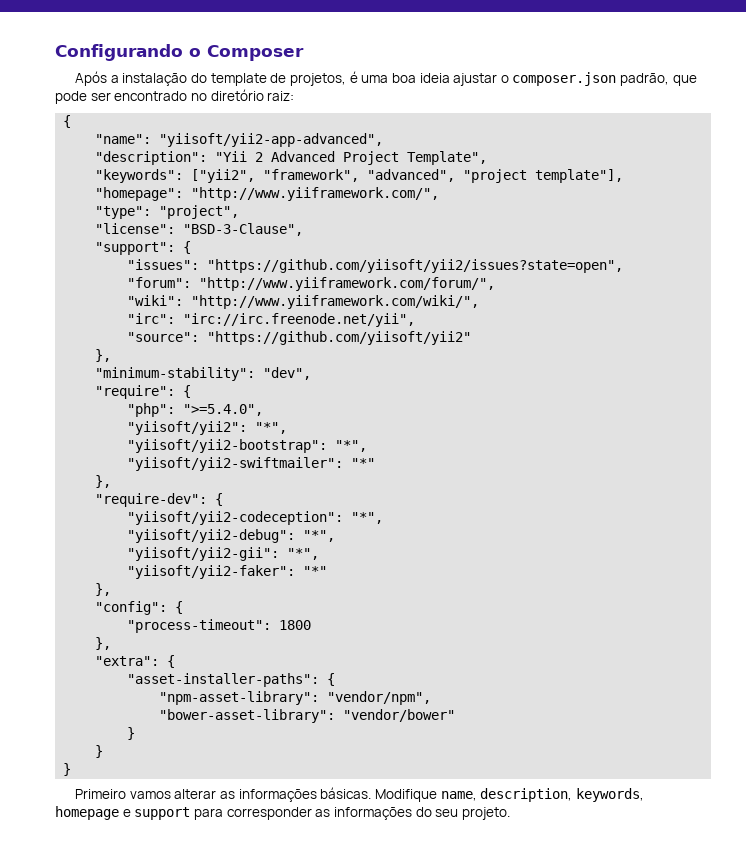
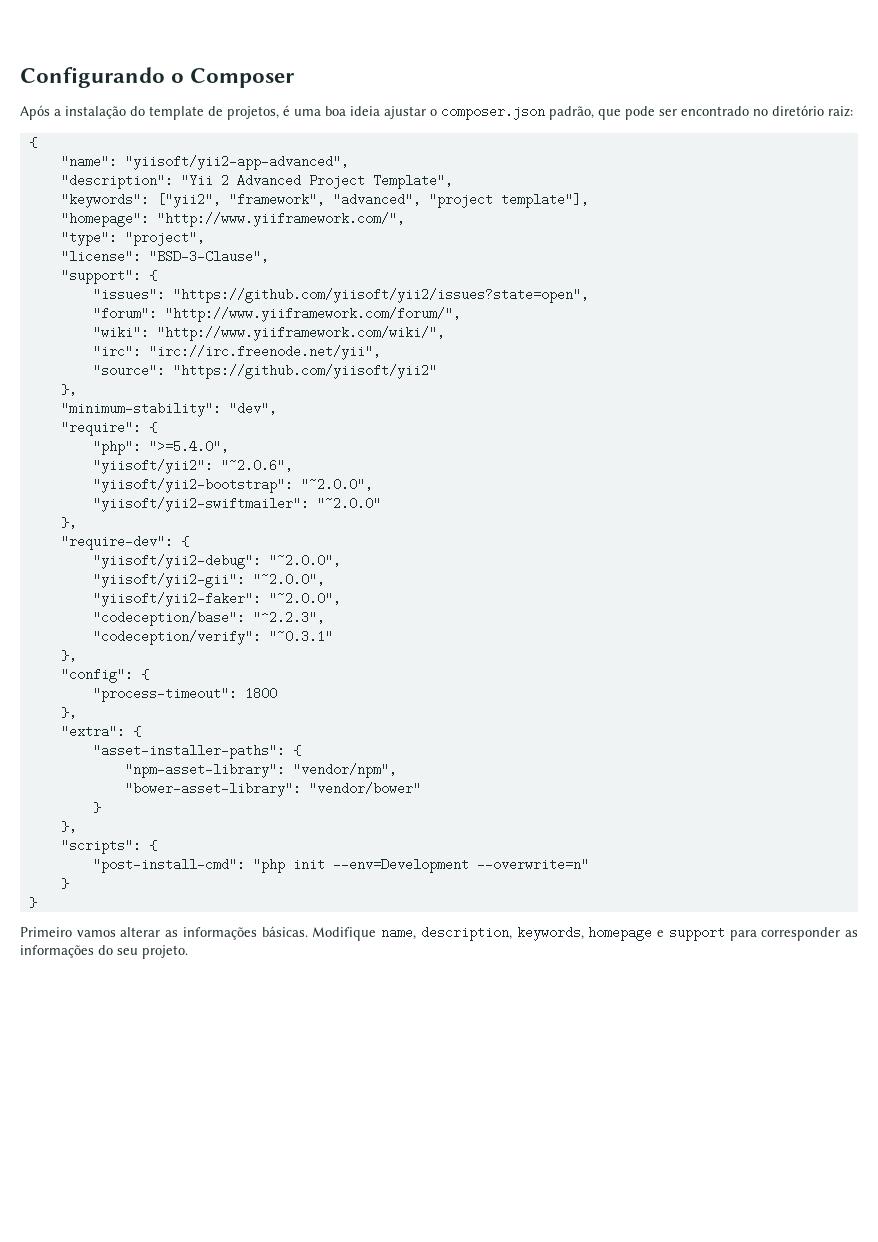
- "yiisoft/yii2": "*",
+ "yiisoft/yii2": "~2.0.6",
- "yiisoft/yii2-bootstrap": "*",
+ "yiisoft/yii2-bootstrap": "~2.0.0",
- "yiisoft/yii2-swiftmailer": "*"
+ "yiisoft/yii2-swiftmailer": "~2.0.0"
- "yiisoft/yii2-codeception": "*",
- "yiisoft/yii2-debug": "*",
+ "yiisoft/yii2-debug": "~2.0.0",
- "yiisoft/yii2-gii": "*",
+ "yiisoft/yii2-gii": "~2.0.0",
- "yiisoft/yii2-faker": "*"
+ "yiisoft/yii2-faker": "~2.0.0",
+ "codeception/base": "^2.2.3",
+ "codeception/verify": "~0.3.1"
  "bower-asset-library": "vendor/bower"
  }
+ },
+ "scripts": {
+ "post-install-cmd": "php init --env=Development --overwrite=n"

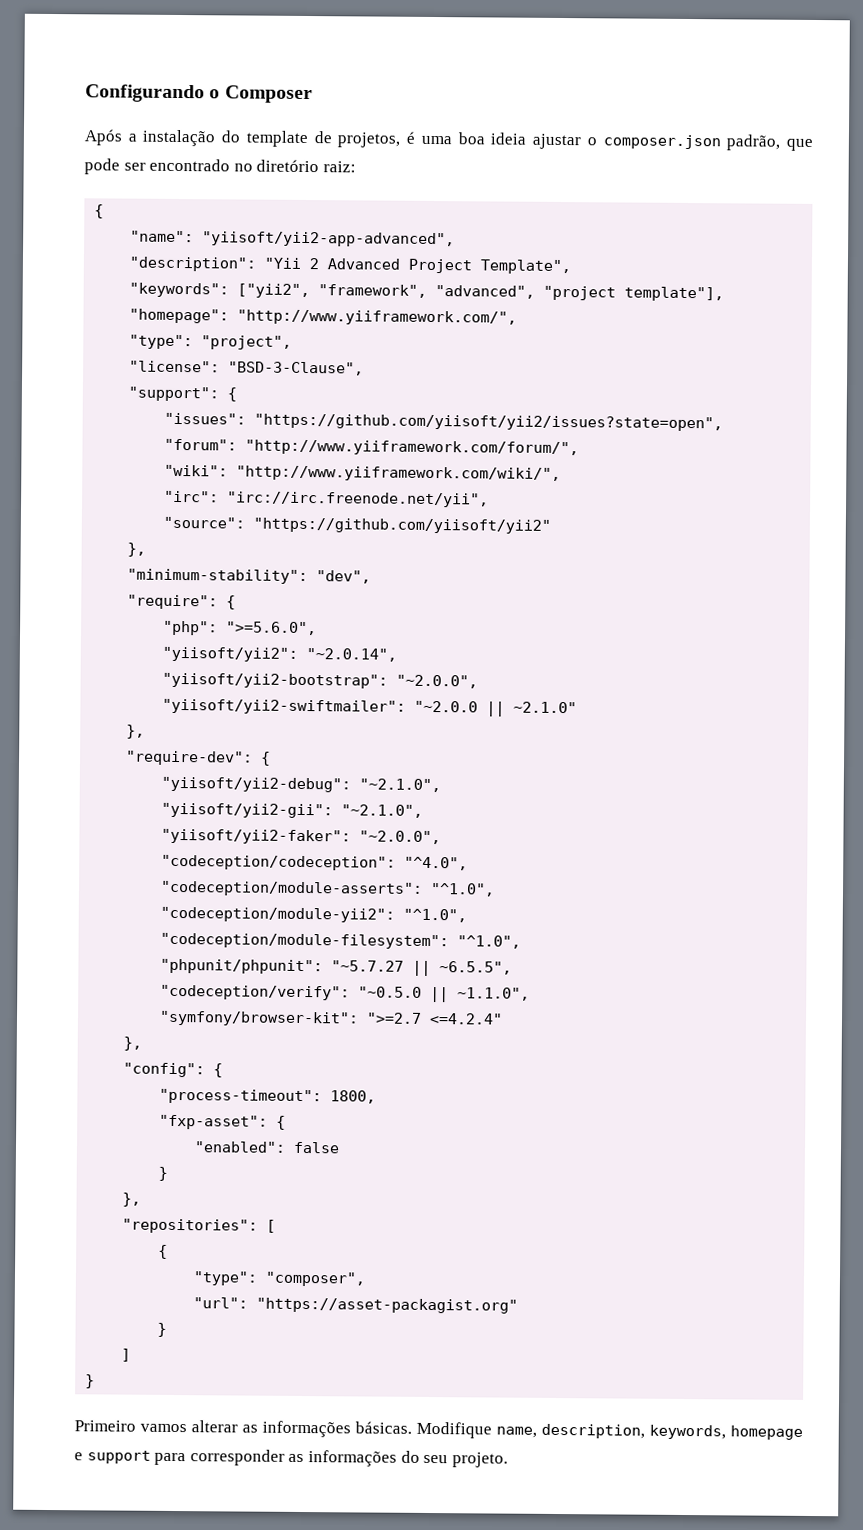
- "php": ">=5.4.0",
+ "php": ">=5.6.0",
- "yiisoft/yii2": "~2.0.6",
+ "yiisoft/yii2": "~2.0.14",
- "yiisoft/yii2-swiftmailer": "~2.0.0"
+ "yiisoft/yii2-swiftmailer": "~2.0.0 || ~2.1.0"
- "yiisoft/yii2-debug": "~2.0.0",
+ "yiisoft/yii2-debug": "~2.1.0",
- "yiisoft/yii2-gii": "~2.0.0",
+ "yiisoft/yii2-gii": "~2.1.0",
- "codeception/base": "^2.2.3",
- "codeception/verify": "~0.3.1"
+ "codeception/codeception": "^4.0",
+ "codeception/module-asserts": "^1.0",
+ "codeception/module-yii2": "^1.0",
+ "codeception/module-filesystem": "^1.0",
+ "phpunit/phpunit": "~5.7.27 || ~6.5.5",
+ "codeception/verify": "~0.5.0 || ~1.1.0",
+ "symfony/browser-kit": ">=2.7 <=4.2.4"
  },
  "config": {
- "process-timeout": 1800
- },
- "extra": {
- "asset-installer-paths": {
- "npm-asset-library": "vendor/npm",
- "bower-asset-library": "vendor/bower"
+ "process-timeout": 1800,
+ "fxp-asset": {
+ "enabled": false
- "scripts": {
- "post-install-cmd": "php init --env=Development --overwrite=n"
+ "repositories": [
+ {
+ "type": "composer",
+ "url": "https://asset-packagist.org"
  }
+ ]

